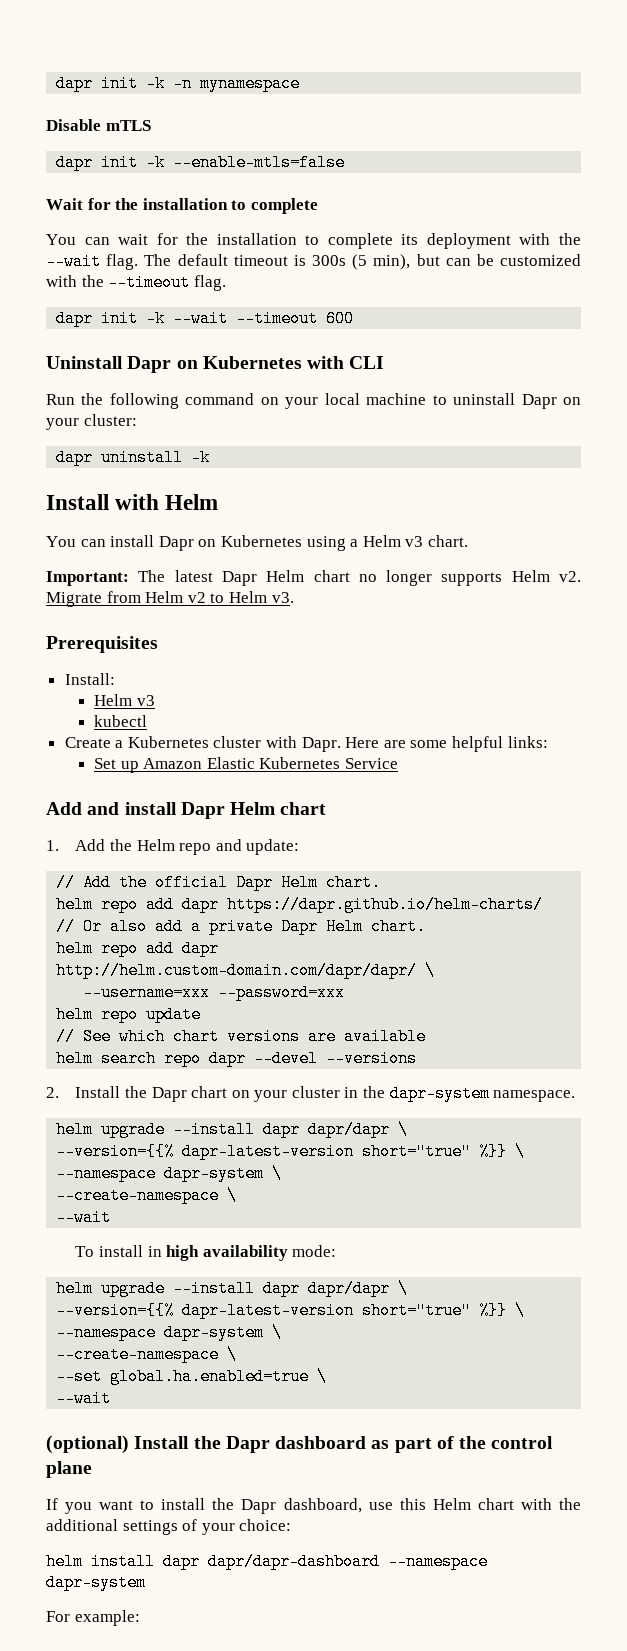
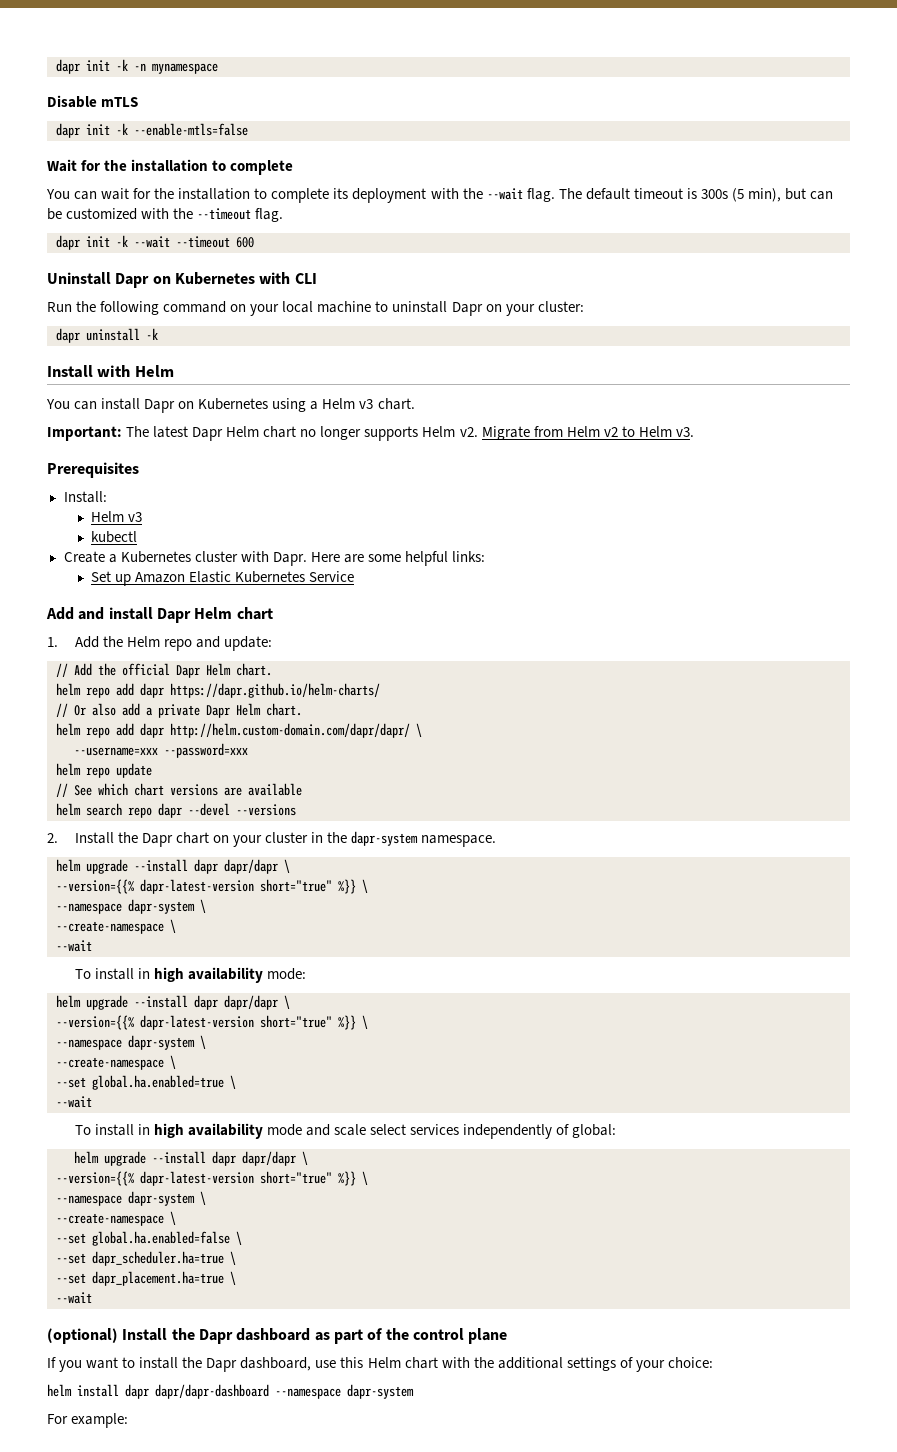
+ To install in high availability mode and scale select services independently of global:
+ helm upgrade --install dapr dapr/dapr \
+ --version={{% dapr-latest-version short="true" %}} \
+ --namespace dapr-system \
+ --create-namespace \
+ --set global.ha.enabled=false \
+ --set dapr_scheduler.ha=true \
+ --set dapr_placement.ha=true \
+ --wait

